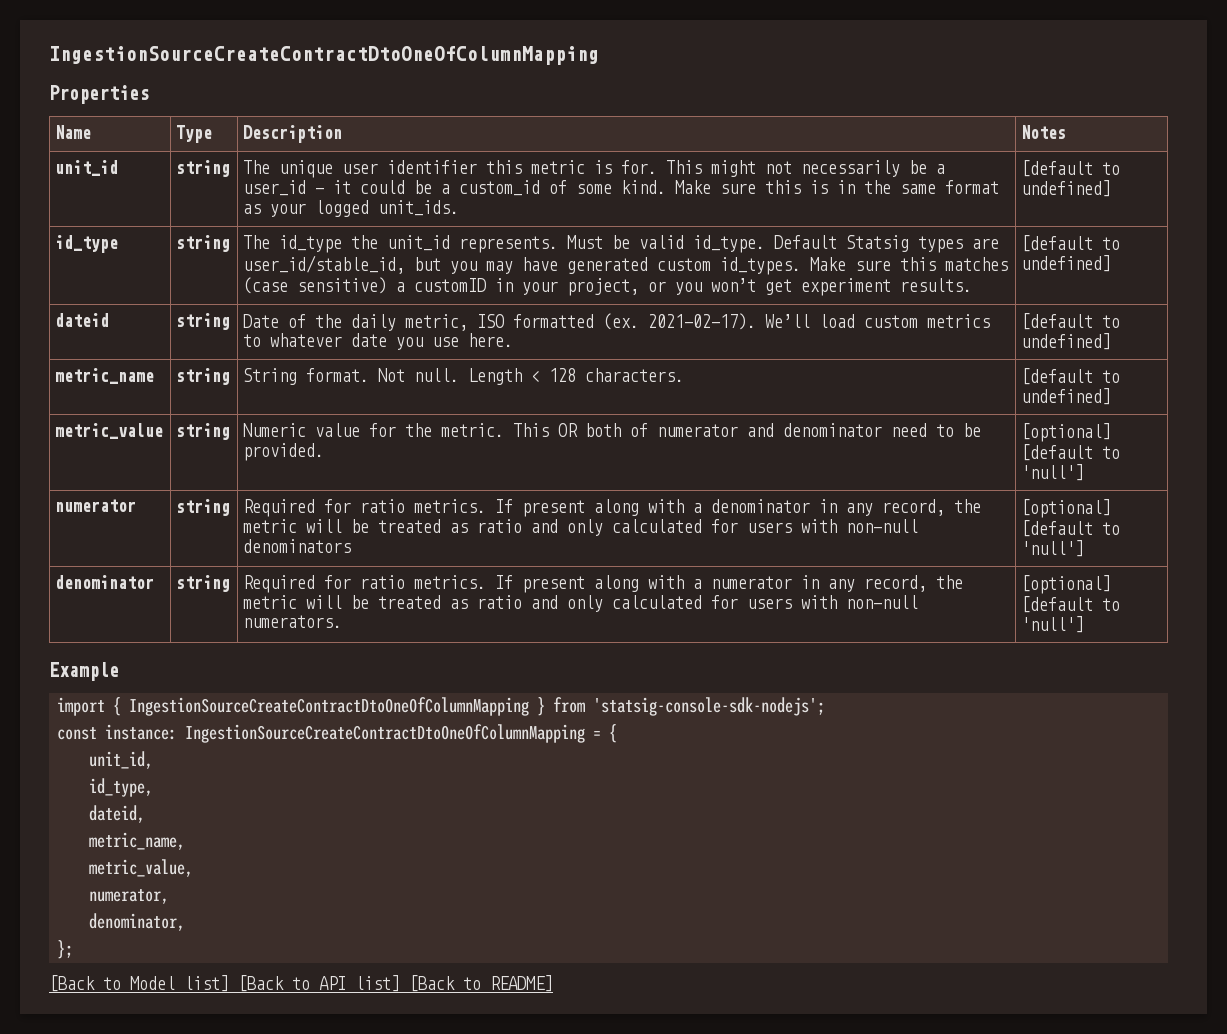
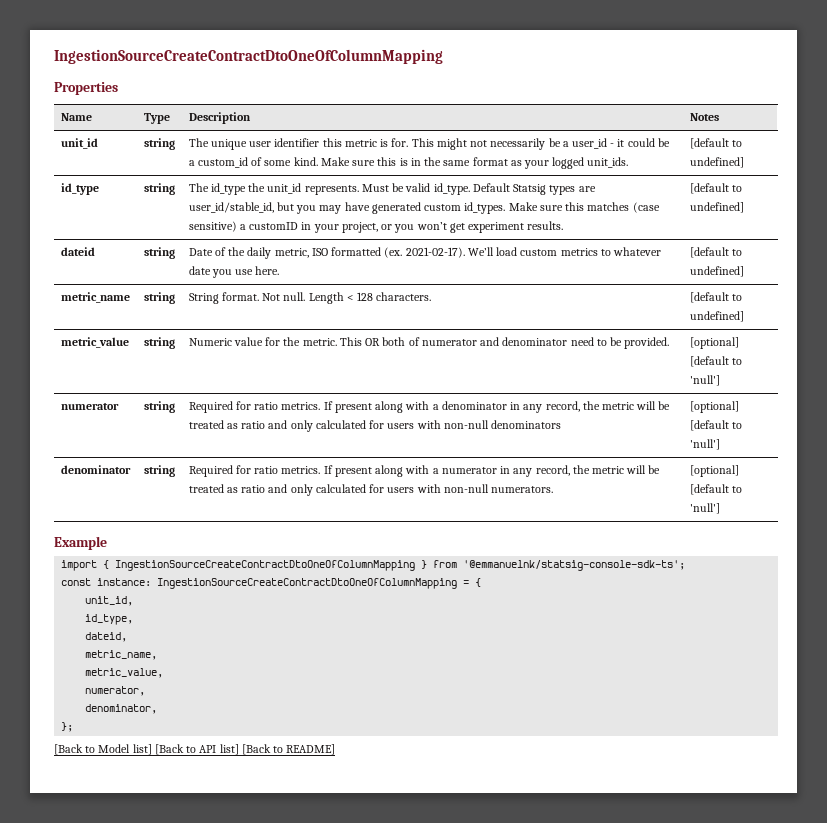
- import { IngestionSourceCreateContractDtoOneOfColumnMapping } from 'statsig-console-sdk-nodejs';
+ import { IngestionSourceCreateContractDtoOneOfColumnMapping } from '@emmanuelnk/statsig-console-sdk-ts';

